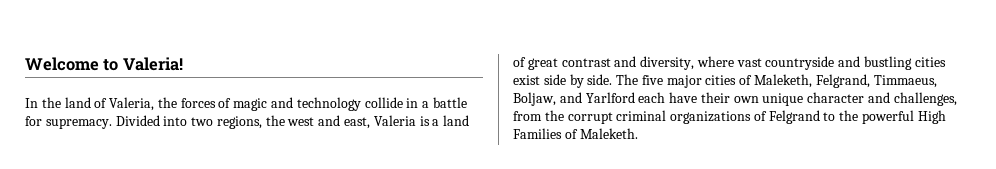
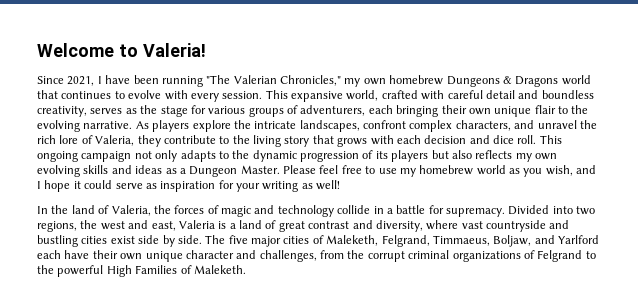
+ Since 2021, I have been running "The Valerian Chronicles," my own homebrew Dungeons & Dragons world that continues to evolve with every session. This expansive world, crafted with careful detail and boundless creativity, serves as the stage for various groups of adventurers, each bringing their own unique flair to the evolving narrative. As players explore the intricate landscapes, confront complex characters, and unravel the rich lore of Valeria, they contribute to the living story that grows with each decision and dice roll. This ongoing campaign not only adapts to the dynamic progression of its players but also reflects my own evolving skills and ideas as a Dungeon Master. Please feel free to use my homebrew world as you wish, and I hope it could serve as inspiration for your writing as well!

